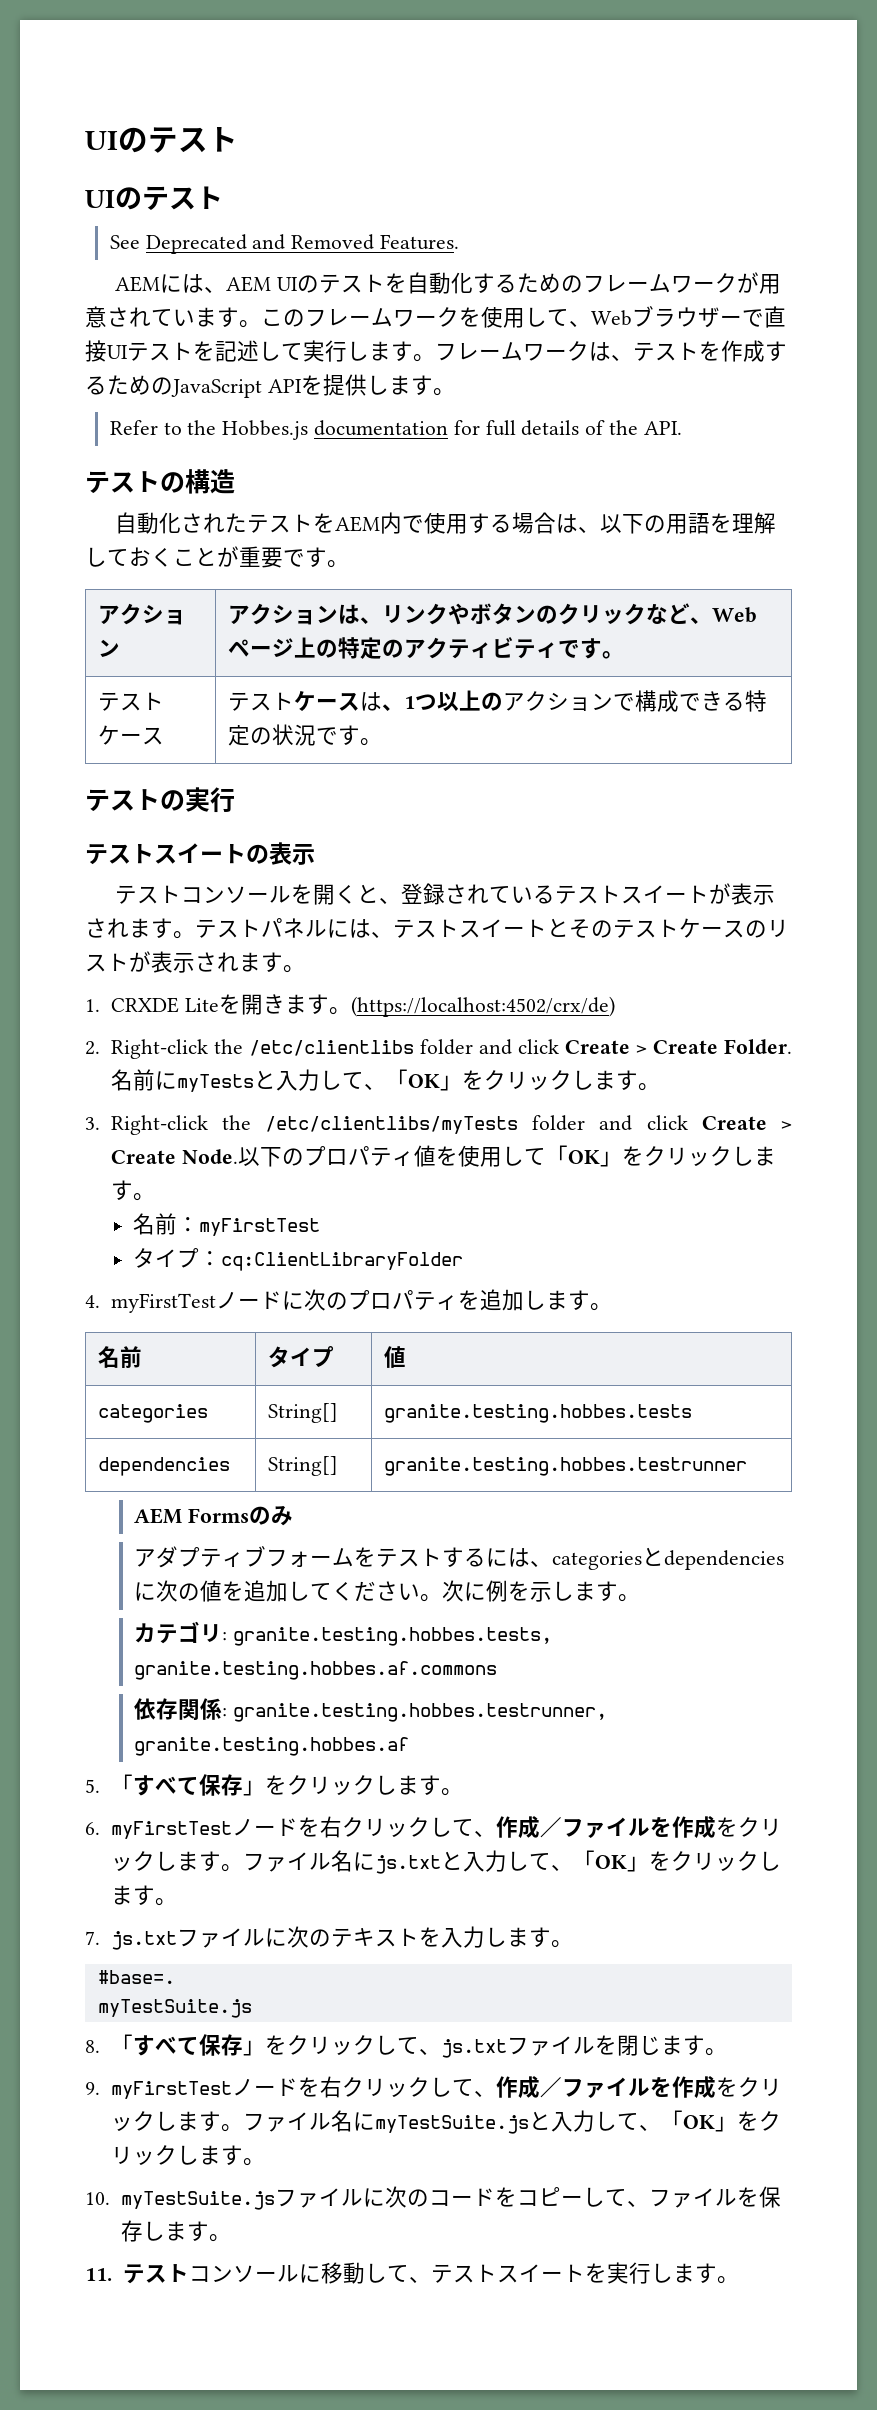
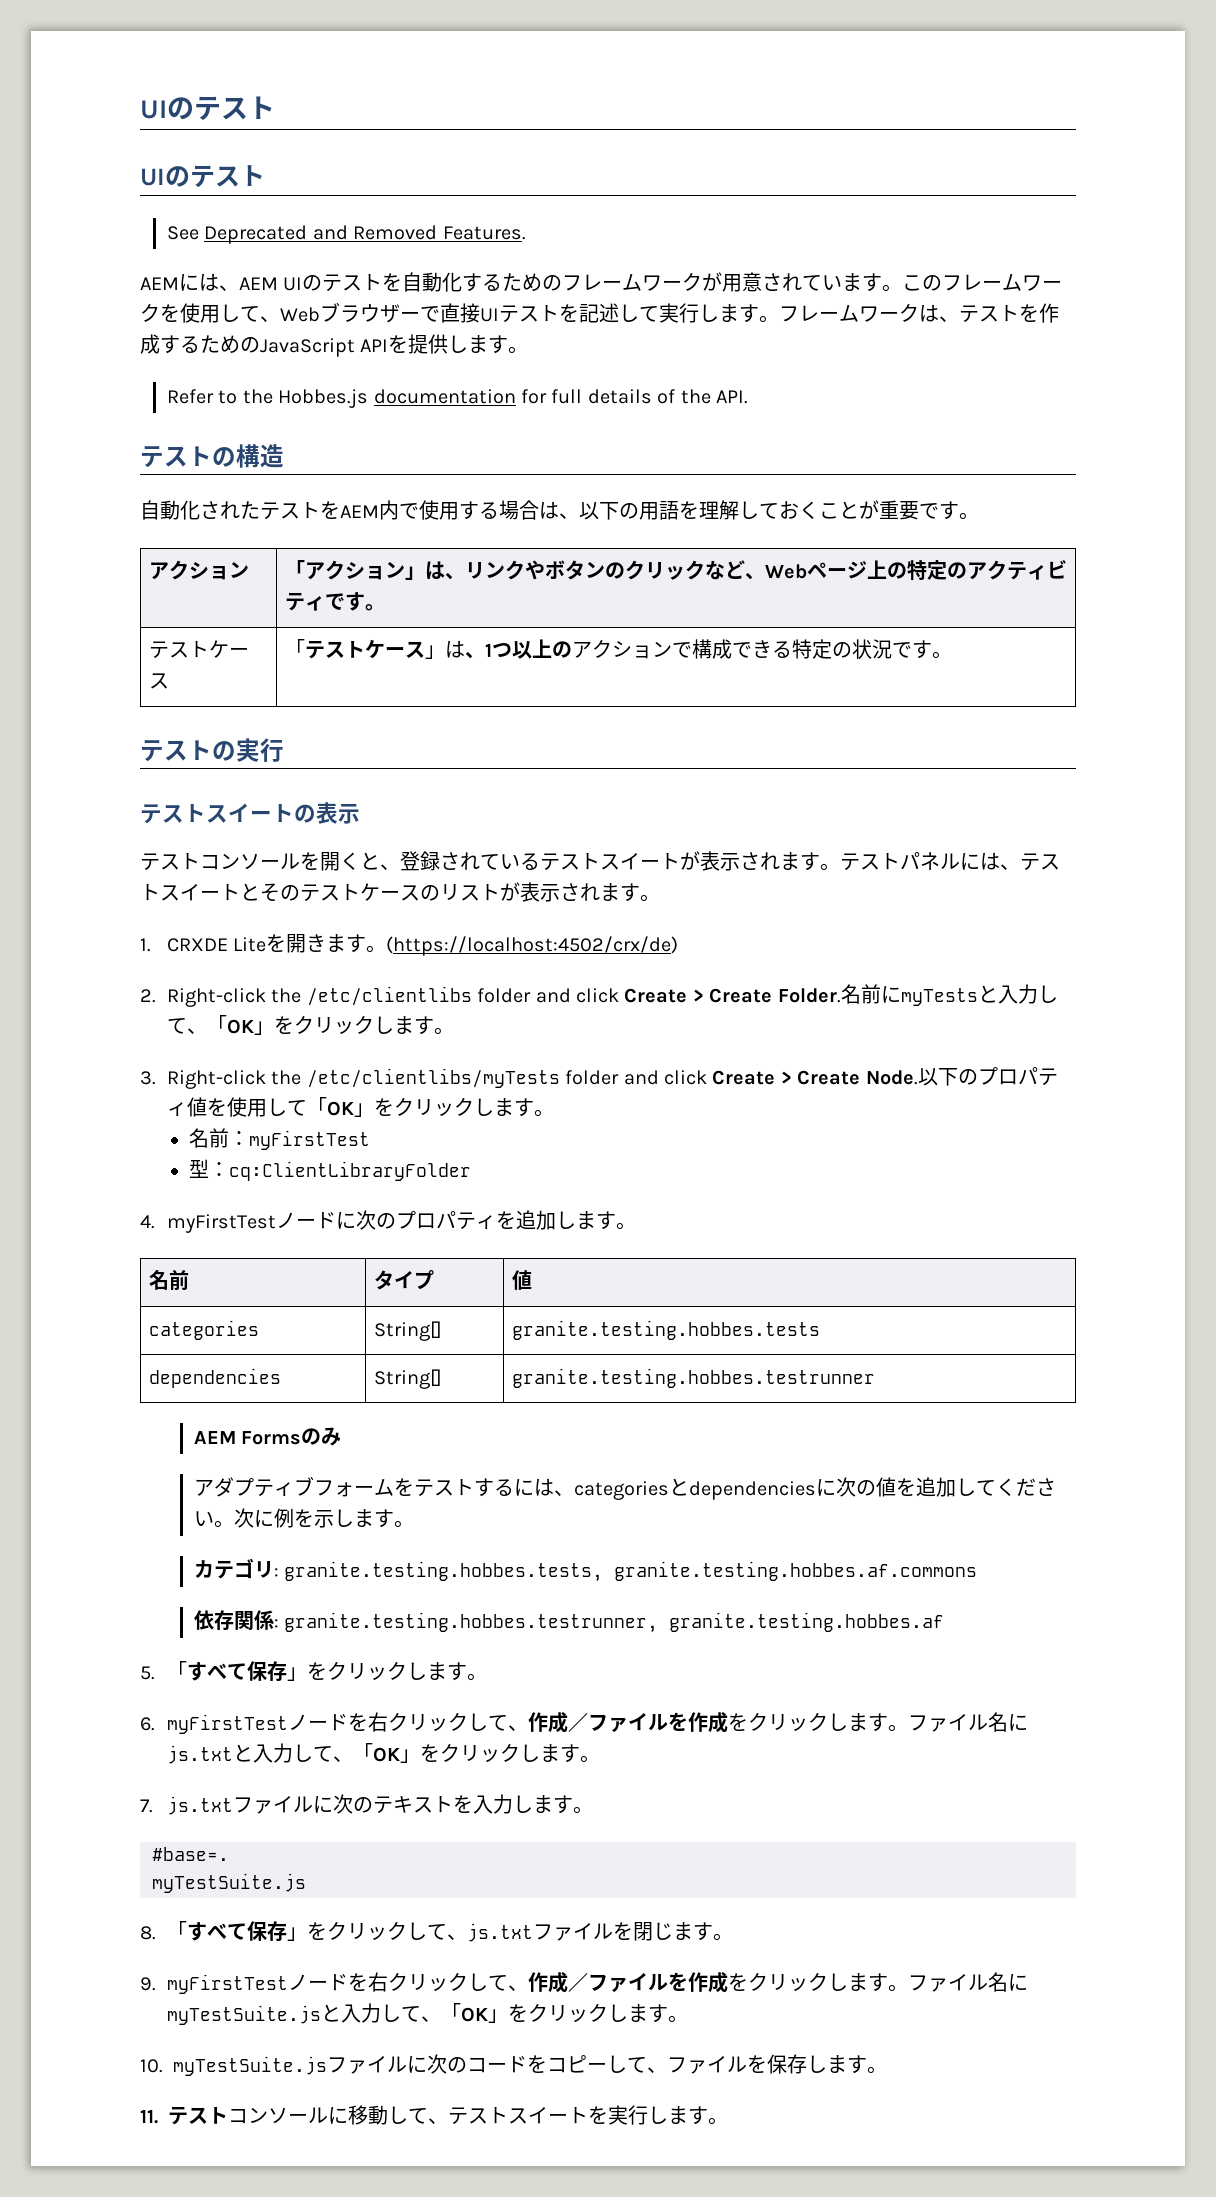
- アクション | アクションは、リンクやボタンのクリックなど、Webページ上の特定のアクティビティです。
+ アクション | 「アクション」は、リンクやボタンのクリックなど、Webページ上の特定のアクティビティです。
- テストケース | テストケースは、1つ以上のアクションで構成できる特定の状況です。
+ テストケース | 「テストケース」は、1つ以上のアクションで構成できる特定の状況です。
- タイプ：cq:ClientLibraryFolder
+ 型：cq:ClientLibraryFolder

